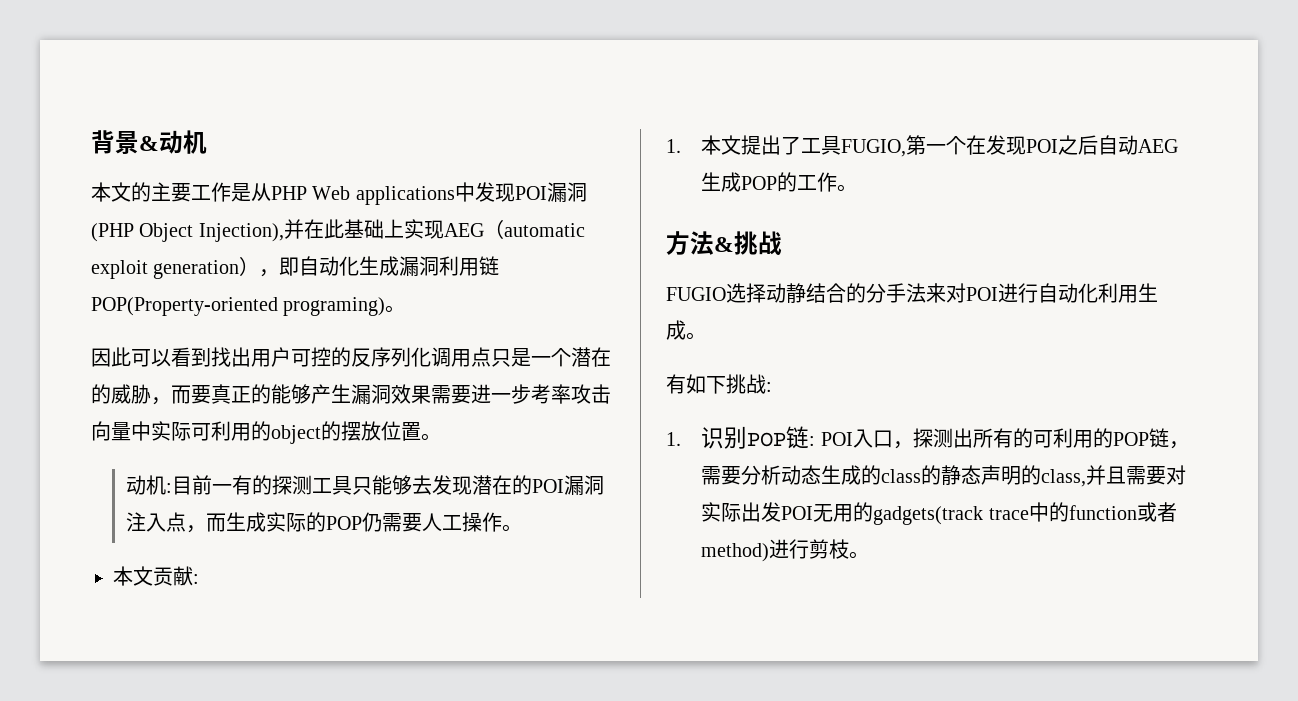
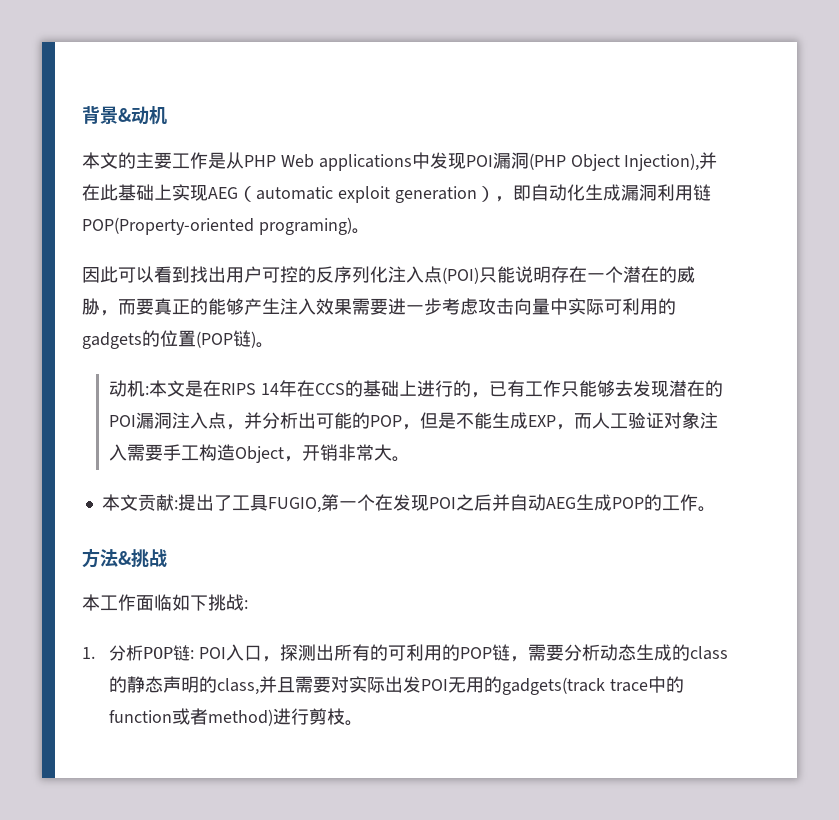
- 因此可以看到找出用户可控的反序列化调用点只是一个潜在的威胁，而要真正的能够产生漏洞效果需要进一步考率攻击向量中实际可利用的object的摆放位置。
- 动机:目前一有的探测工具只能够去发现潜在的POI漏洞注入点，而生成实际的POP仍需要人工操作。
+ 因此可以看到找出用户可控的反序列化注入点(POI)只能说明存在一个潜在的威胁，而要真正的能够产生注入效果需要进一步考虑攻击向量中实际可利用的gadgets的位置(POP链)。
+ 动机:本文是在RIPS 14年在CCS的基础上进行的，已有工作只能够去发现潜在的POI漏洞注入点，并分析出可能的POP，但是不能生成EXP，而人工验证对象注入需要手工构造Object，开销非常大。
- 本文贡献:
- 1.本文提出了工具FUGIO,第一个在发现POI之后自动AEG生成POP的工作。
+ 本文贡献:提出了工具FUGIO,第一个在发现POI之后并自动AEG生成POP的工作。
- FUGIO选择动静结合的分手法来对POI进行自动化利用生成。
- 有如下挑战:
+ 本工作面临如下挑战:
- 1.识别POP链: POI入口，探测出所有的可利用的POP链，需要分析动态生成的class的静态声明的class,并且需要对实际出发POI无用的gadgets(track trace中的function或者method)进行剪枝。
+ 1.分析POP链: POI入口，探测出所有的可利用的POP链，需要分析动态生成的class的静态声明的class,并且需要对实际出发POI无用的gadgets(track trace中的function或者method)进行剪枝。

